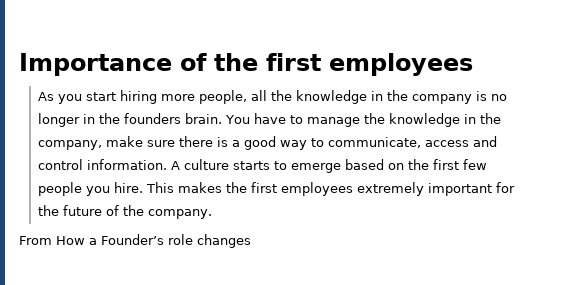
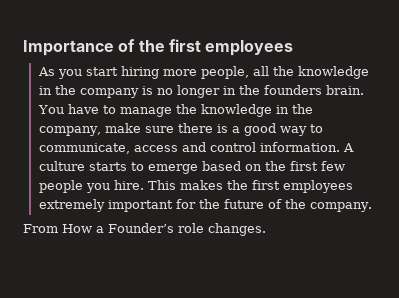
- From How a Founder’s role changes
+ From How a Founder’s role changes.

